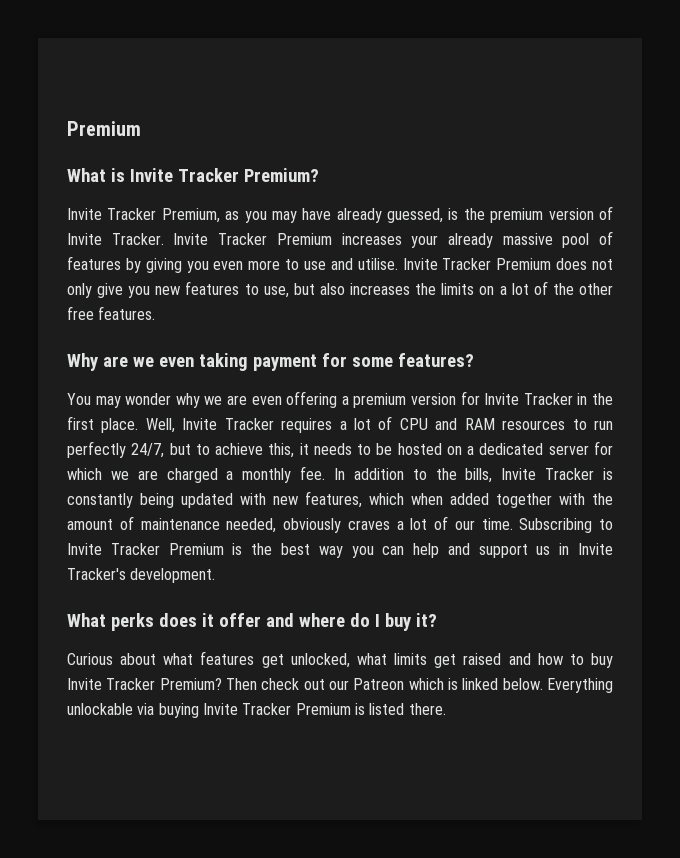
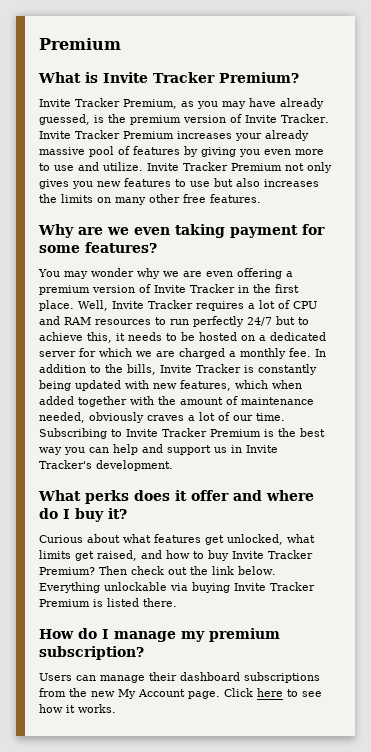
- Invite Tracker Premium increases your already massive pool of features by giving you even more to use and utilise. Invite Tracker Premium does not only give you new features to use, but also increases the limits on a lot of the other free features.
+ Invite Tracker Premium increases your already massive pool of features by giving you even more to use and utilize. Invite Tracker Premium not only gives you new features to use but also increases the limits on many other free features.
- You may wonder why we are even offering a premium version for Invite Tracker in the first place.
+ You may wonder why we are even offering a premium version of Invite Tracker in the first place.
- Well, Invite Tracker requires a lot of CPU and RAM resources to run perfectly 24/7, but to achieve this, it needs to be hosted on a dedicated server for which we are charged a monthly fee.
+ Well, Invite Tracker requires a lot of CPU and RAM resources to run perfectly 24/7 but to achieve this, it needs to be hosted on a dedicated server for which we are charged a monthly fee.
- Curious about what features get unlocked, what limits get raised and how to buy Invite Tracker Premium?
+ Curious about what features get unlocked, what limits get raised, and how to buy Invite Tracker Premium?
- Then check out our Patreon which is linked below.
+ Then check out the link below.
+ How do I manage my premium subscription?
+ Users can manage their dashboard subscriptions from the new My Account page. Click here to see how it works.

